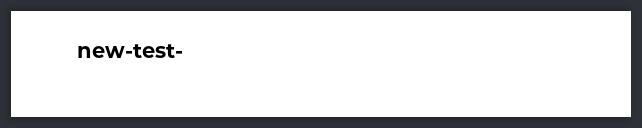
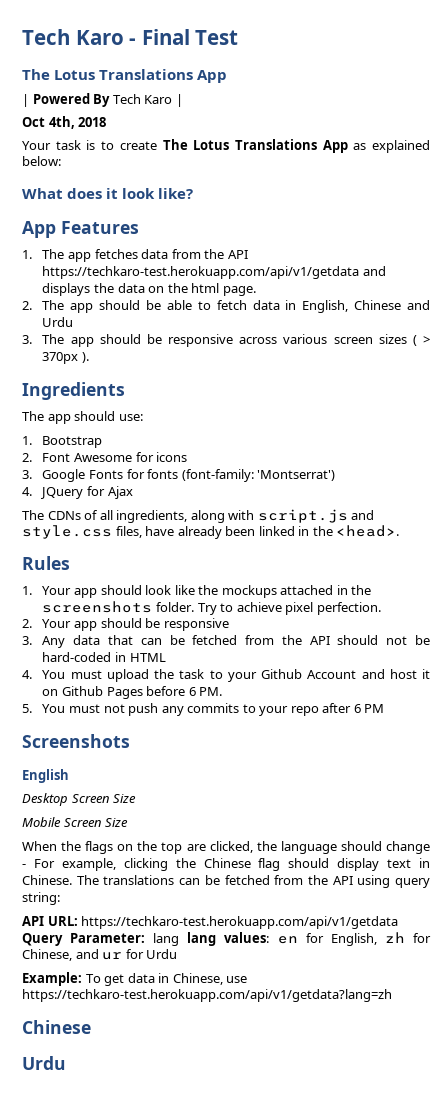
- new-test-
+ Tech Karo - Final Test
+ The Lotus Translations App
+ | Powered By Tech Karo |
+ Oct 4th, 2018
+ Your task is to create The Lotus Translations App as explained below:
+ What does it look like?
+ App Features
+ 1. The app fetches data from the API https://techkaro-test.herokuapp.com/api/v1/getdata and displays the data on the html page.
+ 2. The app should be able to fetch data in English, Chinese and Urdu
+ 3. The app should be responsive across various screen sizes ( > 370px ).
+ Ingredients
+ The app should use:
+ 1. Bootstrap
+ 2. Font Awesome for icons
+ 3. Google Fonts for fonts (font-family: 'Montserrat')
+ 4. JQuery for Ajax
+ The CDNs of all ingredients, along with script.js and style.css files, have already been linked in the <head>.
+ Rules
+ 1. Your app should look like the mockups attached in the screenshots folder. Try to achieve pixel perfection.
+ 2. Your app should be responsive
+ 3. Any data that can be fetched from the API should not be hard-coded in HTML
+ 4. You must upload the task to your Github Account and host it on Github Pages before 6 PM.
+ 5. You must not push any commits to your repo after 6 PM
+ Screenshots
+ English
+ Desktop Screen Size
+ Mobile Screen Size
+ When the flags on the top are clicked, the language should change - For example, clicking the Chinese flag should display text in Chinese. The translations can be fetched from the API using query string:
+ API URL: https://techkaro-test.herokuapp.com/api/v1/getdata Query Parameter: lang lang values: en for English, zh for Chinese, and ur for Urdu
+ Example: To get data in Chinese, use https://techkaro-test.herokuapp.com/api/v1/getdata?lang=zh
+ Chinese
+ Urdu

